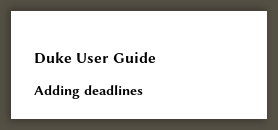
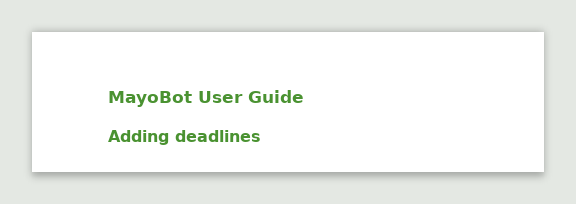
- Duke User Guide
+ MayoBot User Guide

